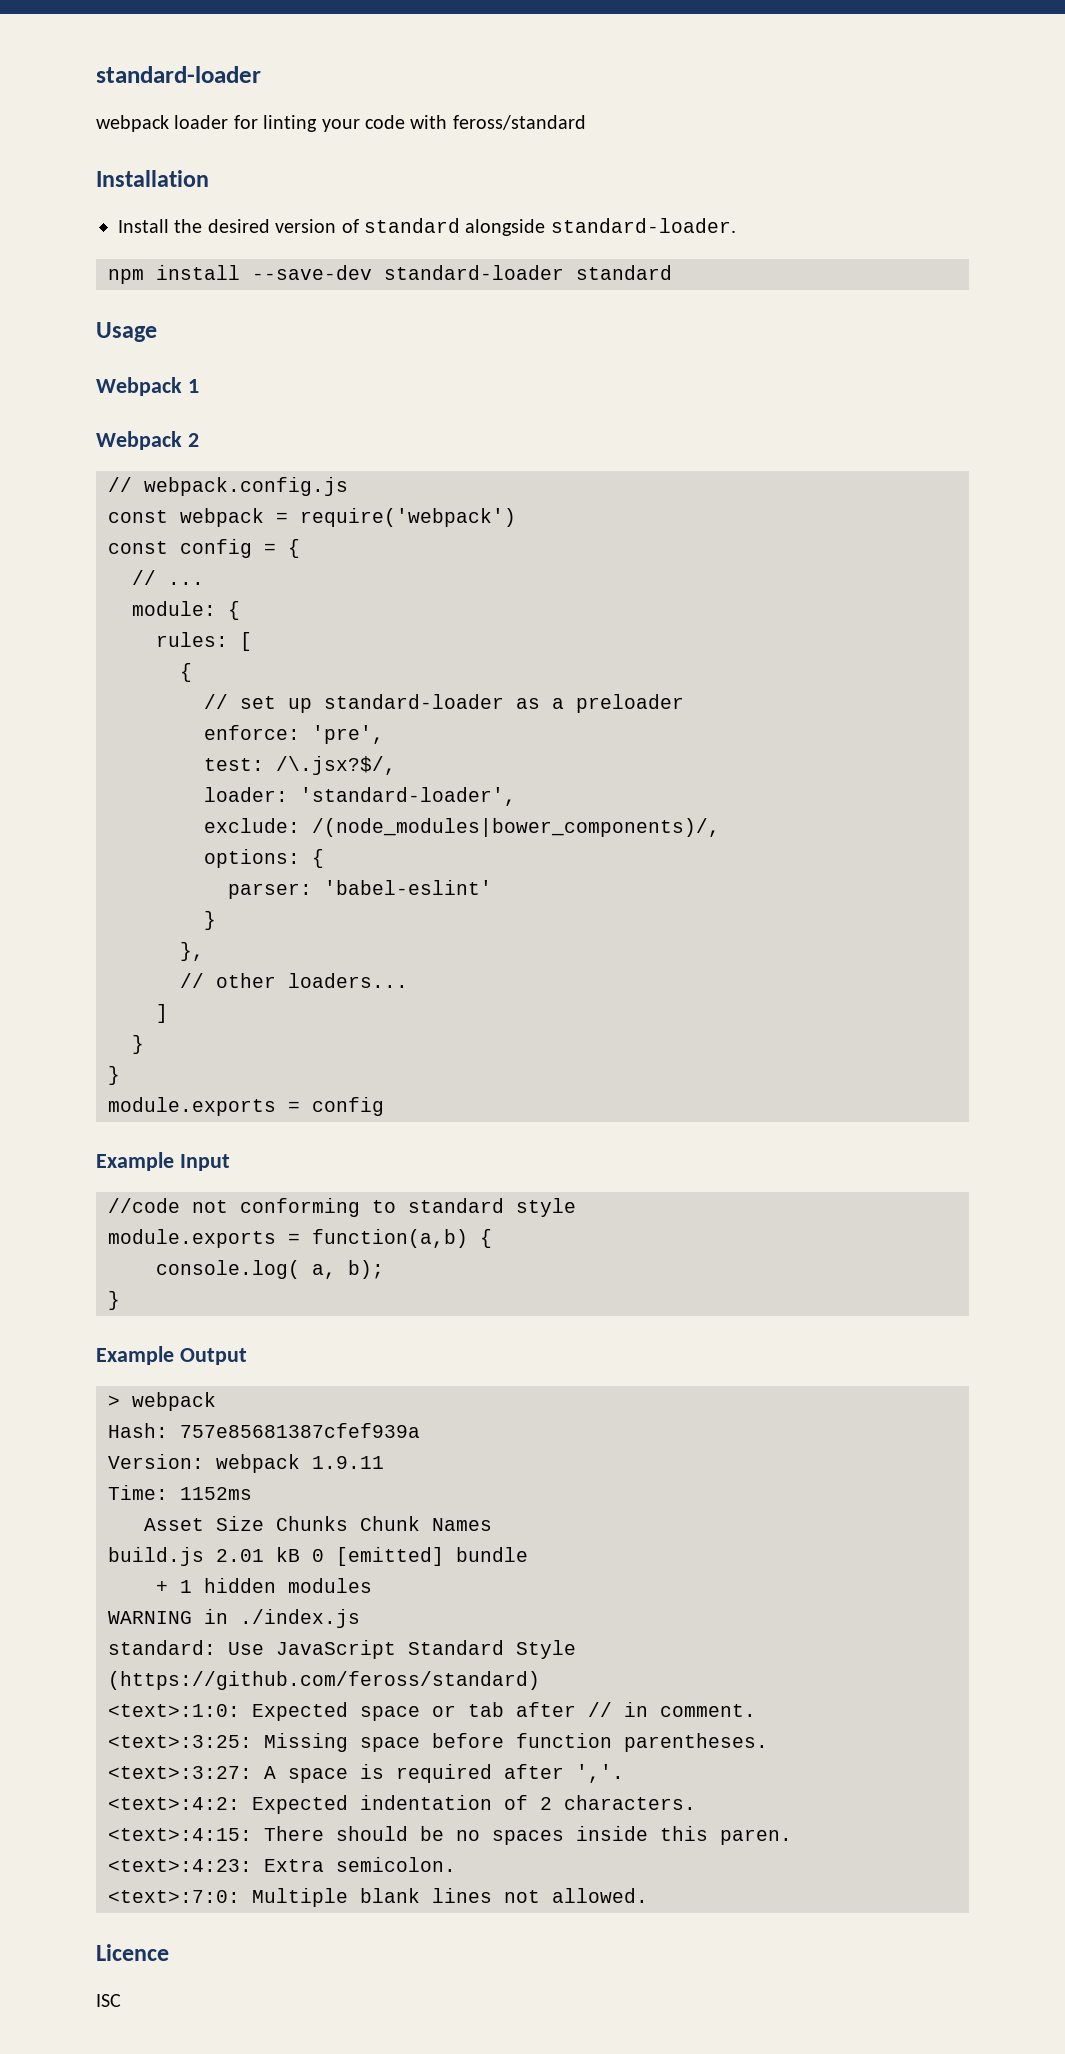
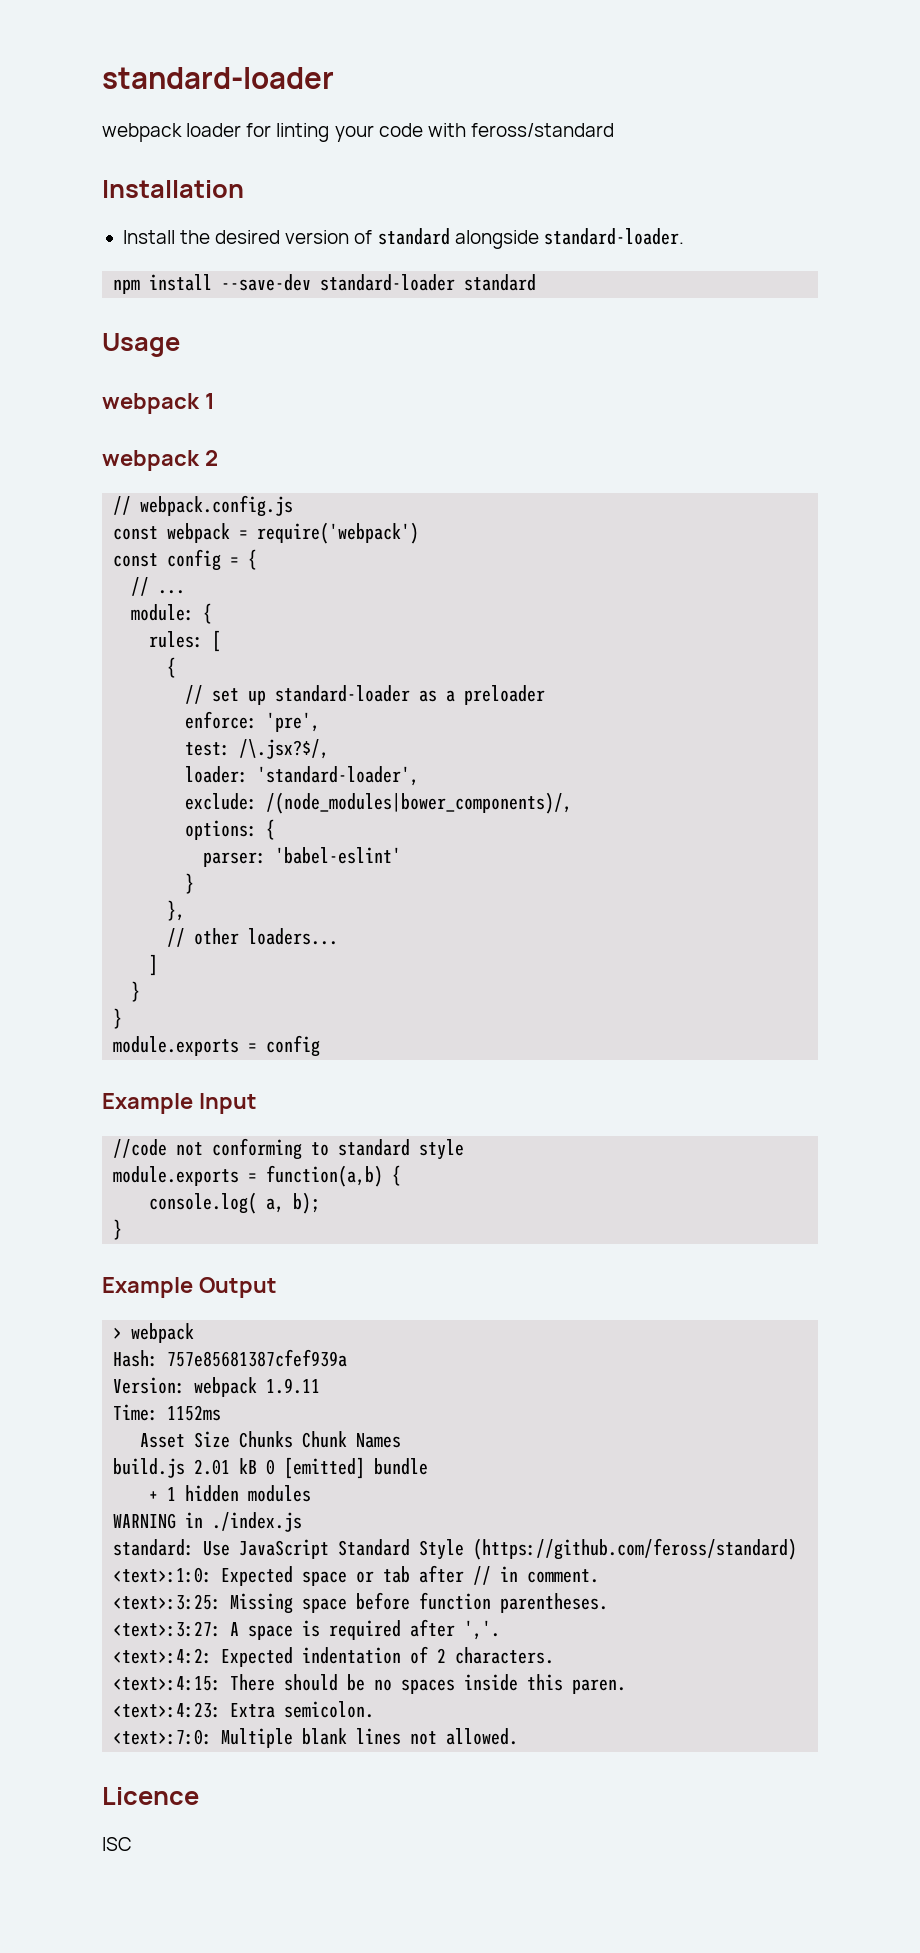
- Webpack 1
+ webpack 1
- Webpack 2
+ webpack 2

